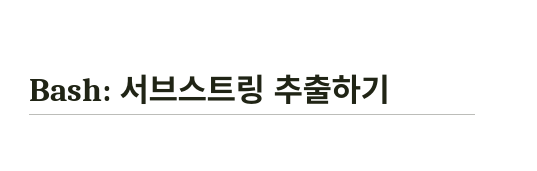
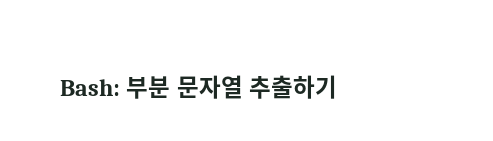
- Bash: 서브스트링 추출하기
+ Bash: 부분 문자열 추출하기

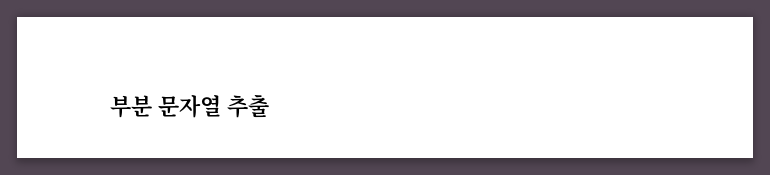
- Bash: 부분 문자열 추출하기
+ 부분 문자열 추출

